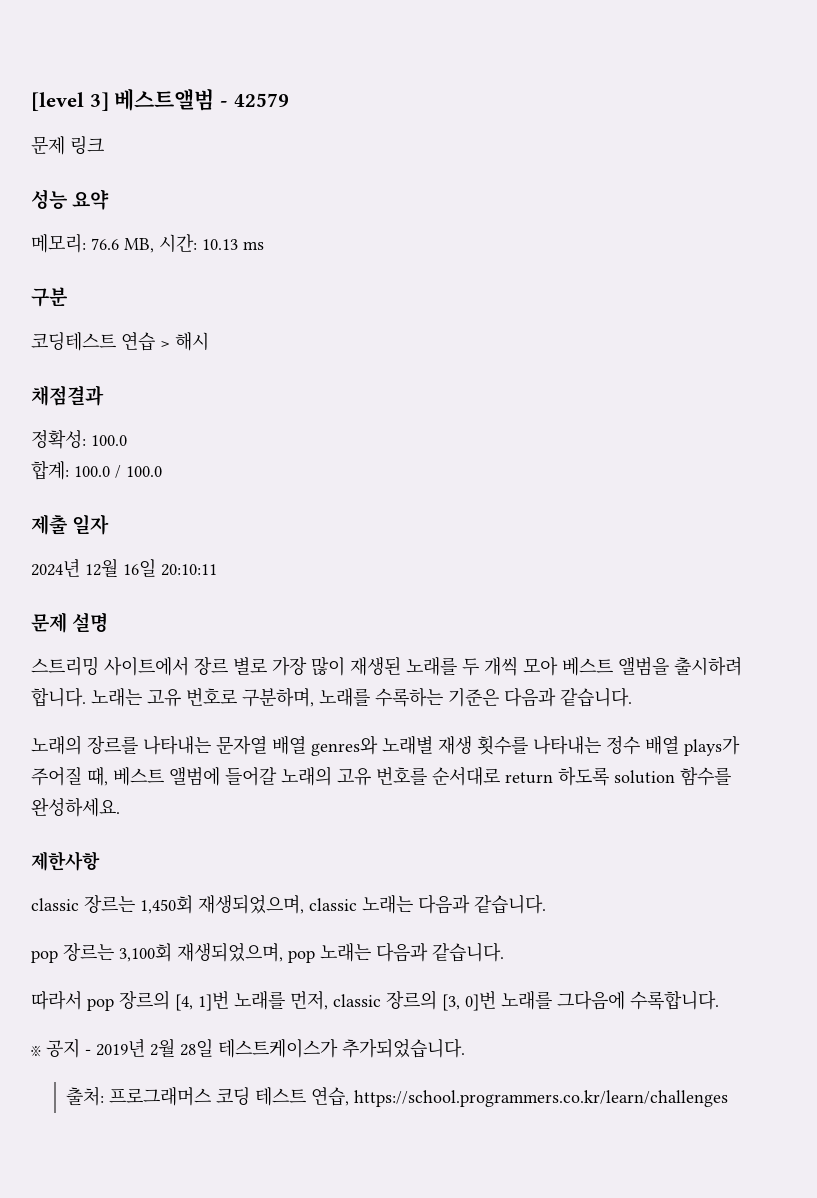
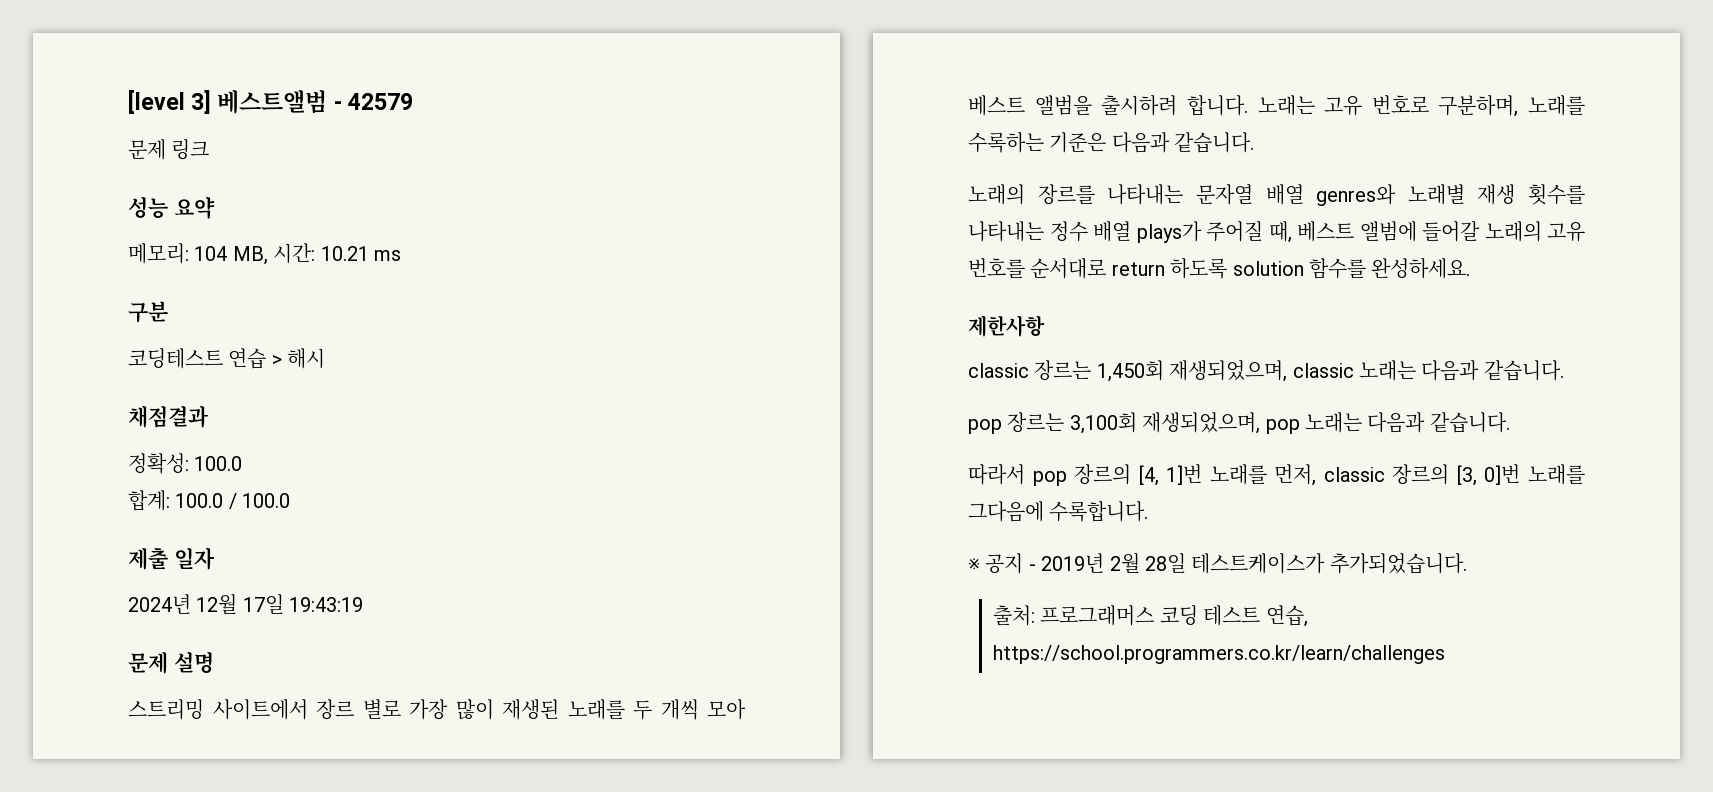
- 메모리: 76.6 MB, 시간: 10.13 ms
+ 메모리: 104 MB, 시간: 10.21 ms
- 2024년 12월 16일 20:10:11
+ 2024년 12월 17일 19:43:19

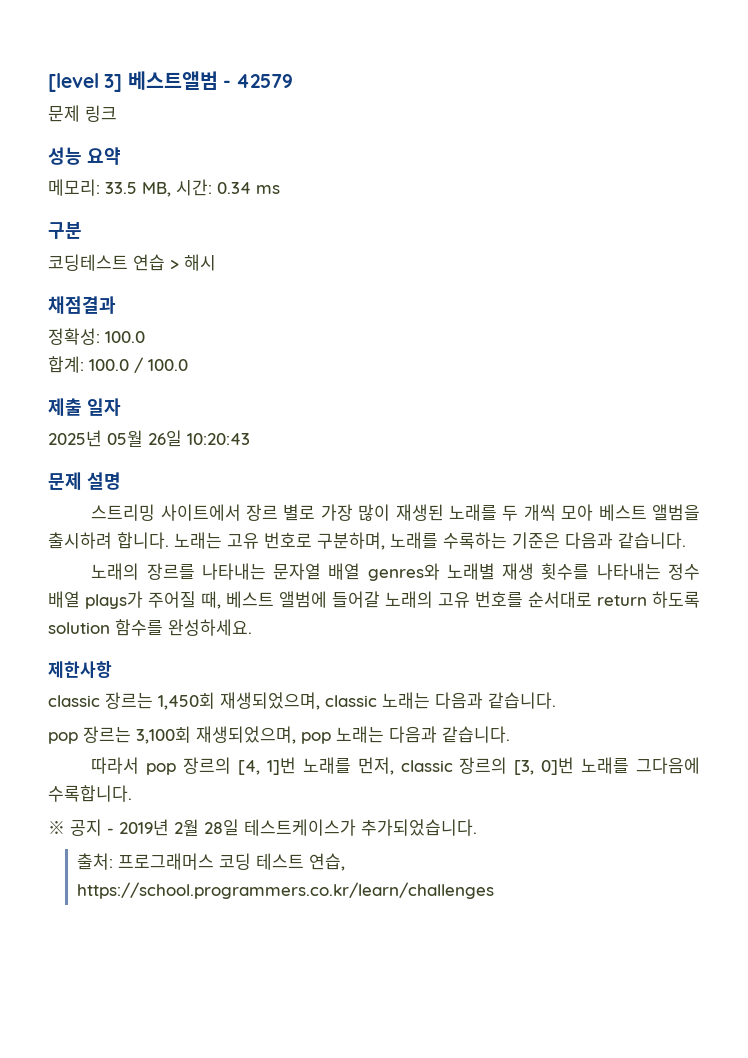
- 메모리: 104 MB, 시간: 10.21 ms
+ 메모리: 33.5 MB, 시간: 0.34 ms
- 2024년 12월 17일 19:43:19
+ 2025년 05월 26일 10:20:43

